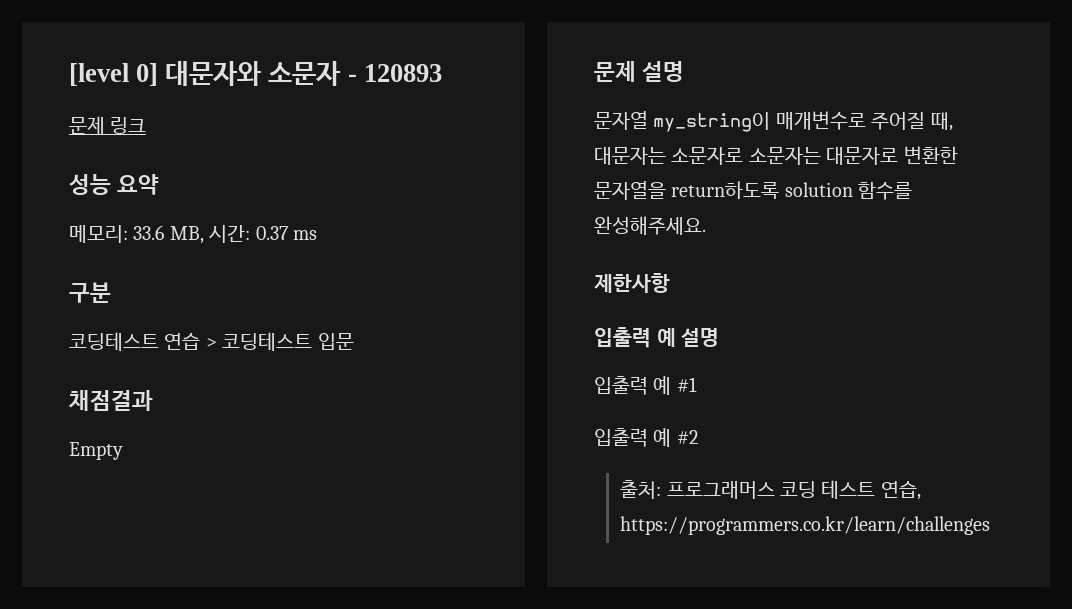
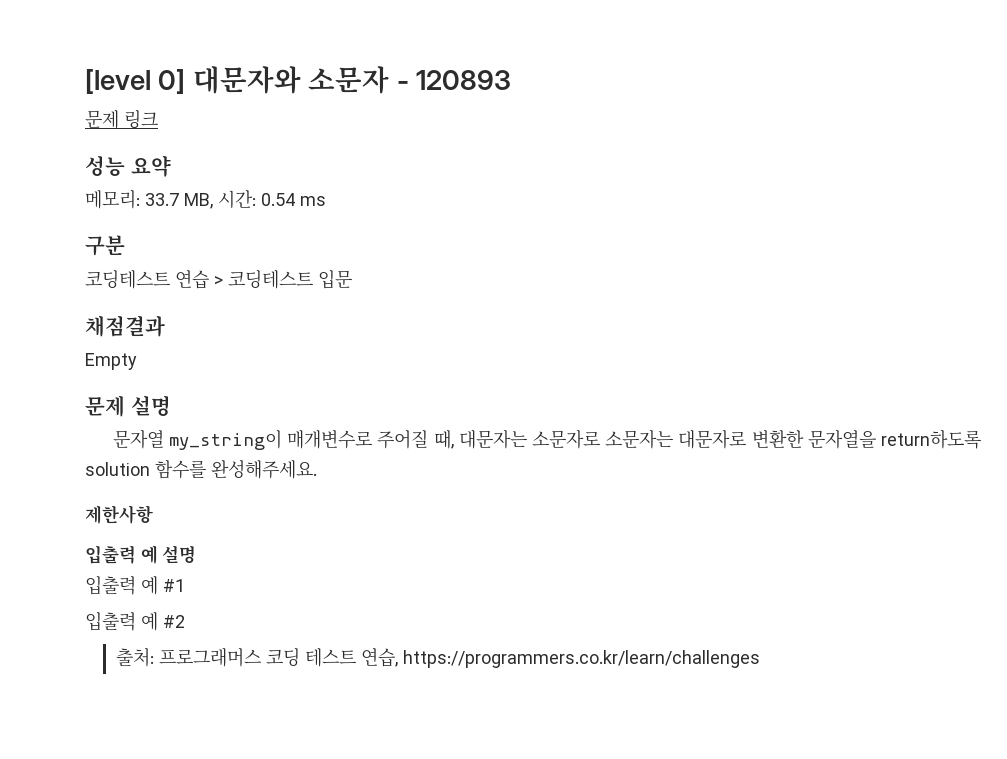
- 메모리: 33.6 MB, 시간: 0.37 ms
+ 메모리: 33.7 MB, 시간: 0.54 ms

